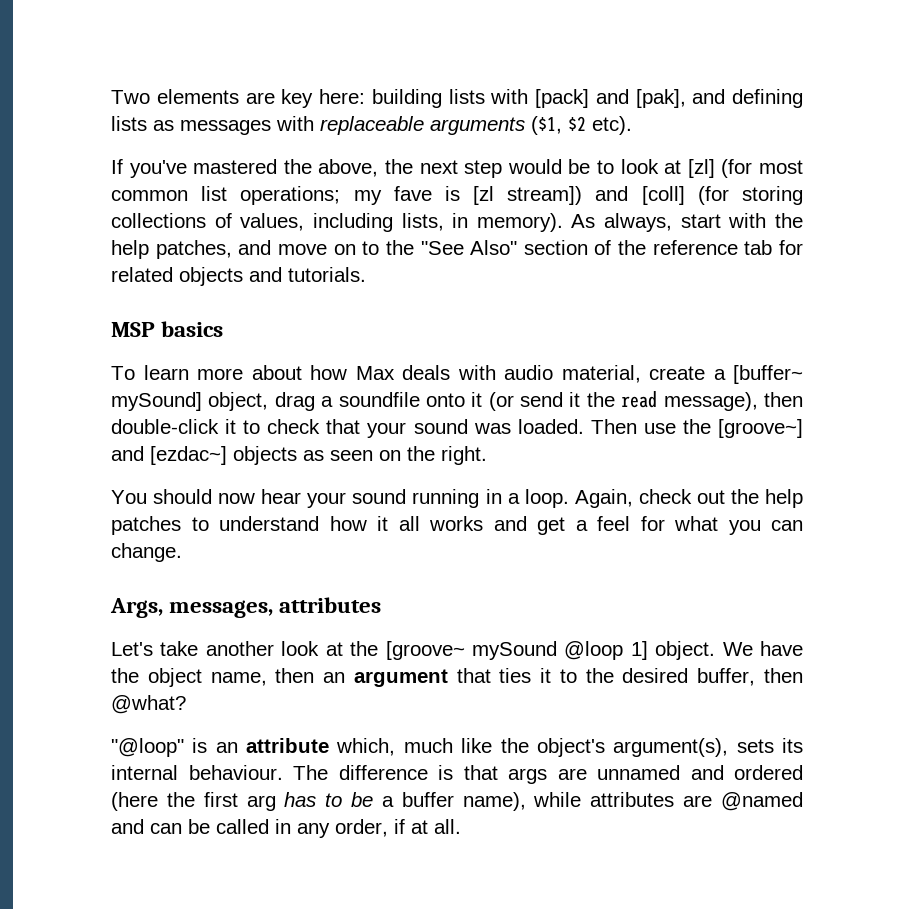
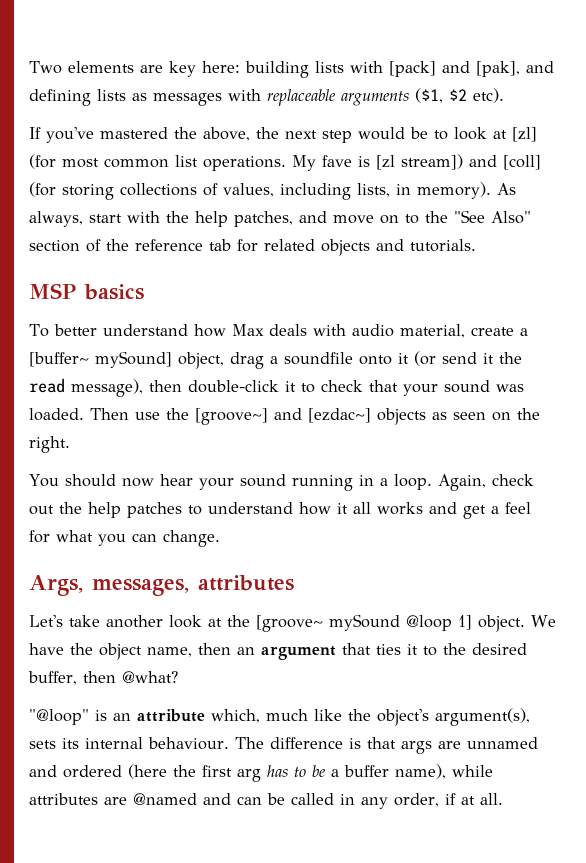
- If you've mastered the above, the next step would be to look at [zl] (for most common list operations; my fave is [zl stream]) and [coll] (for storing collections of values, including lists, in memory).
+ If you've mastered the above, the next step would be to look at [zl] (for most common list operations. My fave is [zl stream]) and [coll] (for storing collections of values, including lists, in memory).
- To learn more about how Max deals with audio material, create a [buffer~ mySound] object, drag a soundfile onto it (or send it the read message), then double-click it to check that your sound was loaded.
+ To better understand how Max deals with audio material, create a [buffer~ mySound] object, drag a soundfile onto it (or send it the read message), then double-click it to check that your sound was loaded.

